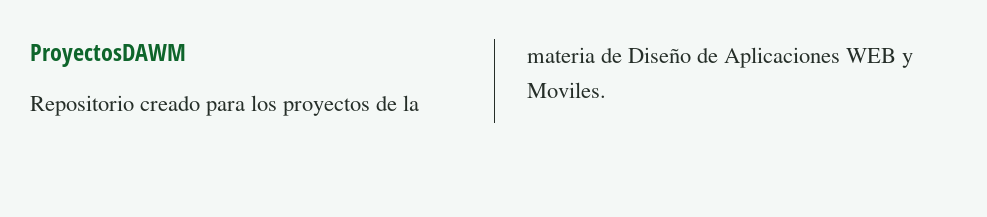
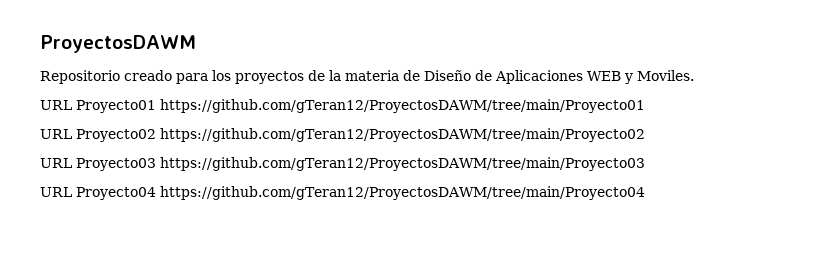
+ URL Proyecto01 https://github.com/gTeran12/ProyectosDAWM/tree/main/Proyecto01
+ URL Proyecto02 https://github.com/gTeran12/ProyectosDAWM/tree/main/Proyecto02
+ URL Proyecto03 https://github.com/gTeran12/ProyectosDAWM/tree/main/Proyecto03
+ URL Proyecto04 https://github.com/gTeran12/ProyectosDAWM/tree/main/Proyecto04

